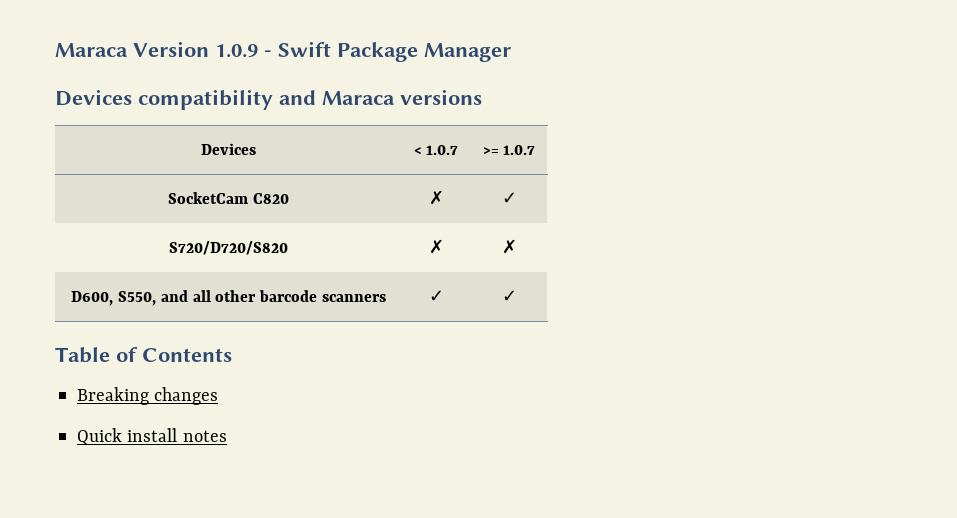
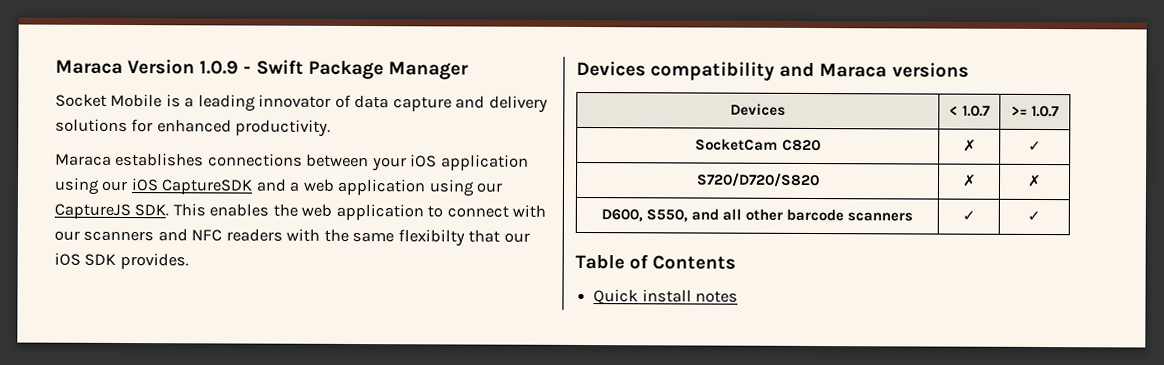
+ Socket Mobile is a leading innovator of data capture and delivery solutions for enhanced productivity.
+ Maraca establishes connections between your iOS application using our iOS CaptureSDK and a web application using our CaptureJS SDK. This enables the web application to connect with our scanners and NFC readers with the same flexibilty that our iOS SDK provides.
- Breaking changes

